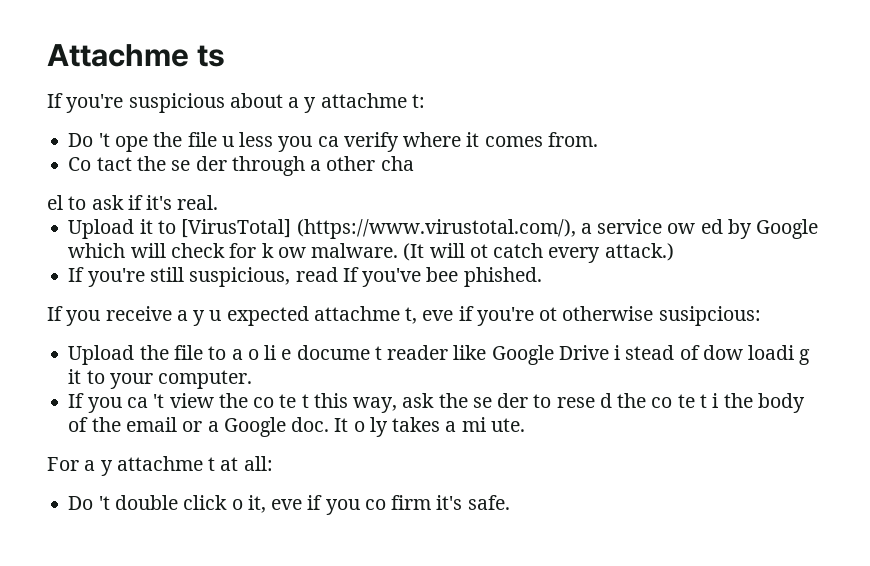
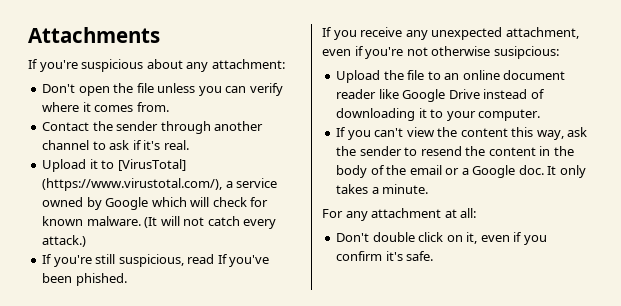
- Attachme ts
+ Attachments
- If you're suspicious about a y attachme t:
- Do 't ope the file u less you ca verify where it comes from.
+ If you're suspicious about any attachment:
+ Don't open the file unless you can verify where it comes from.
- Co tact the se der through a other cha
- el to ask if it's real.
+ Contact the sender through another channel to ask if it's real.
- Upload it to [VirusTotal] (https://www.virustotal.com/), a service ow ed by Google which will check for k ow malware.
+ Upload it to [VirusTotal] (https://www.virustotal.com/), a service owned by Google which will check for known malware.
- (It will ot catch every attack.)
+ (It will not catch every attack.)
- If you're still suspicious, read If you've bee phished.
+ If you're still suspicious, read If you've been phished.
- If you receive a y u expected attachme t, eve if you're ot otherwise susipcious:
+ If you receive any unexpected attachment, even if you're not otherwise susipcious:
- Upload the file to a o li e docume t reader like Google Drive i stead of dow loadi g it to your computer.
+ Upload the file to an online document reader like Google Drive instead of downloading it to your computer.
- If you ca 't view the co te t this way, ask the se der to rese d the co te t i the body of the email or a Google doc.
+ If you can't view the content this way, ask the sender to resend the content in the body of the email or a Google doc.
- It o ly takes a mi ute.
- For a y attachme t at all:
- Do 't double click o it, eve if you co firm it's safe.
+ It only takes a minute.
+ For any attachment at all:
+ Don't double click on it, even if you confirm it's safe.

